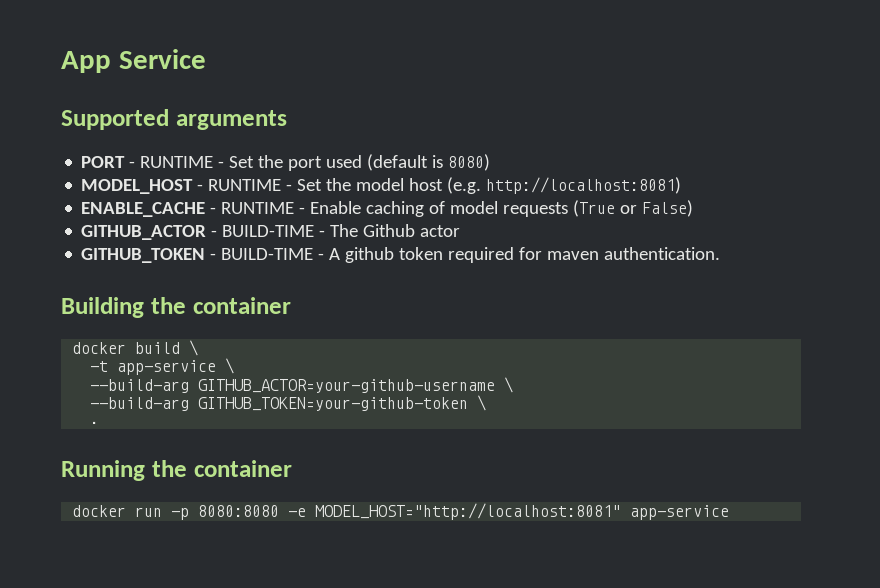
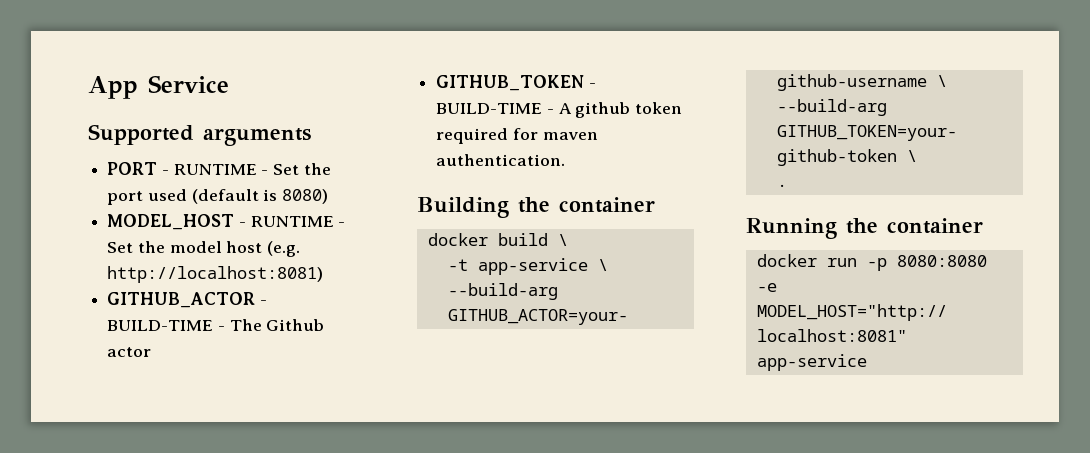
- ENABLE_CACHE - RUNTIME - Enable caching of model requests (True or False)

